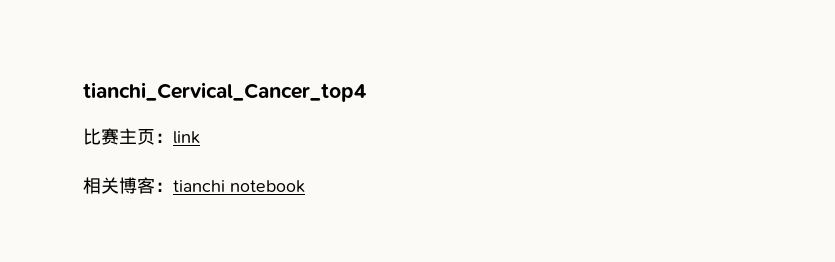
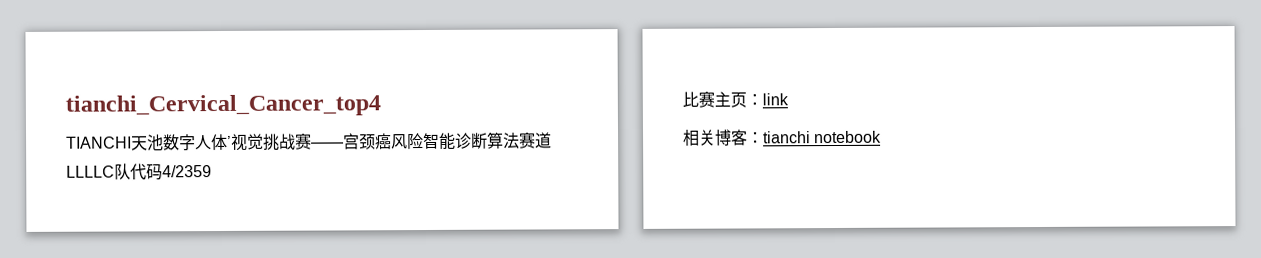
+ TIANCHI天池数字人体’视觉挑战赛——宫颈癌风险智能诊断算法赛道LLLLC队代码4/2359

